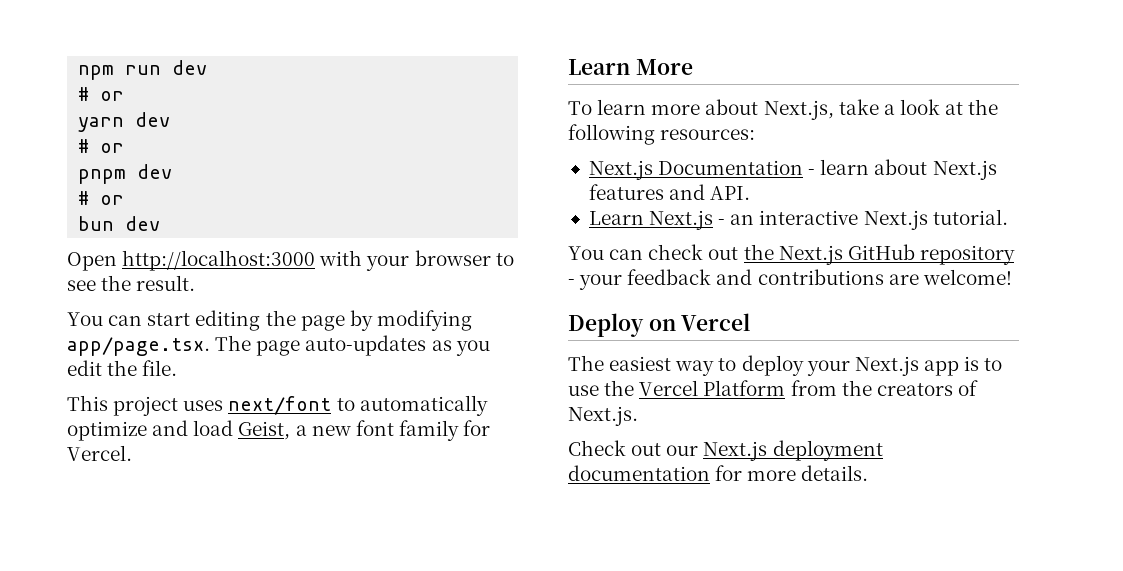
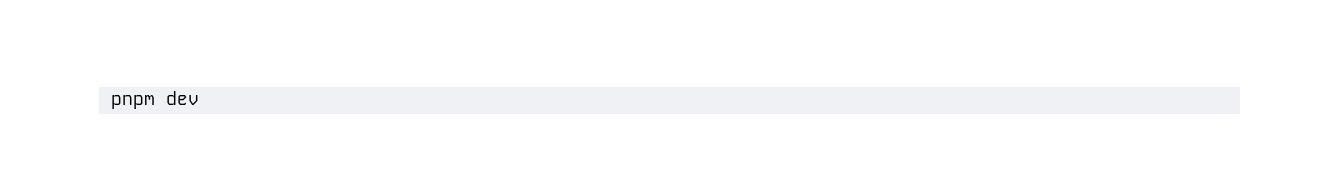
- npm run dev
- # or
- yarn dev
- # or
  pnpm dev
- # or
- bun dev
- Open http://localhost:3000 with your browser to see the result.
- You can start editing the page by modifying app/page.tsx. The page auto-updates as you edit the file.
- This project uses next/font to automatically optimize and load Geist, a new font family for Vercel.
- Learn More
- To learn more about Next.js, take a look at the following resources:
- Next.js Documentation - learn about Next.js features and API.
- Learn Next.js - an interactive Next.js tutorial.
- You can check out the Next.js GitHub repository - your feedback and contributions are welcome!
- Deploy on Vercel
- The easiest way to deploy your Next.js app is to use the Vercel Platform from the creators of Next.js.
- Check out our Next.js deployment documentation for more details.

